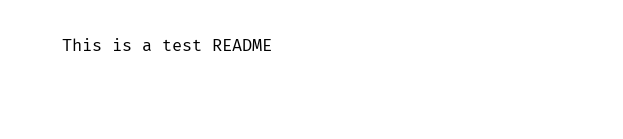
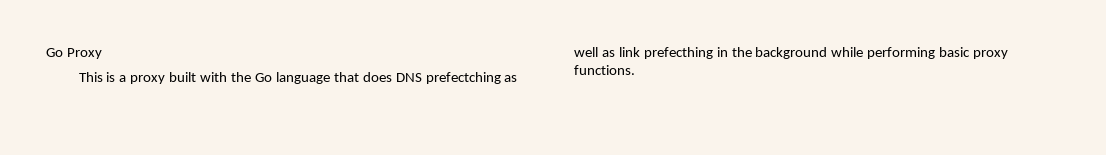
+ Go Proxy
- This is a test README
+ This is a proxy built with the Go language that does DNS prefectching as well as link prefecthing in the background while performing basic proxy functions.

